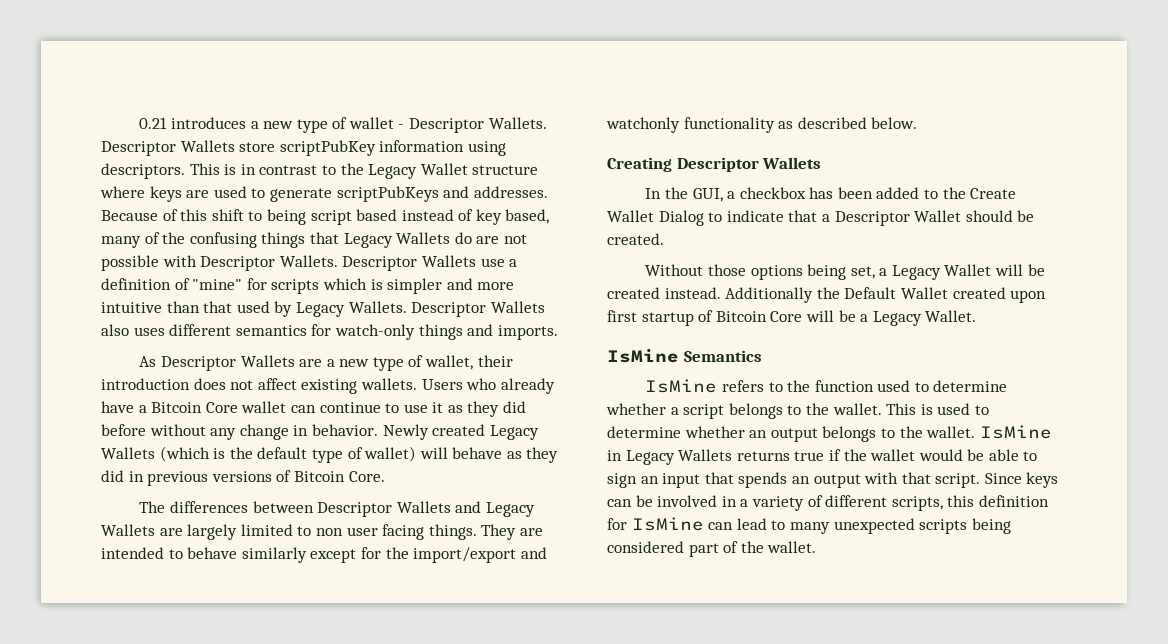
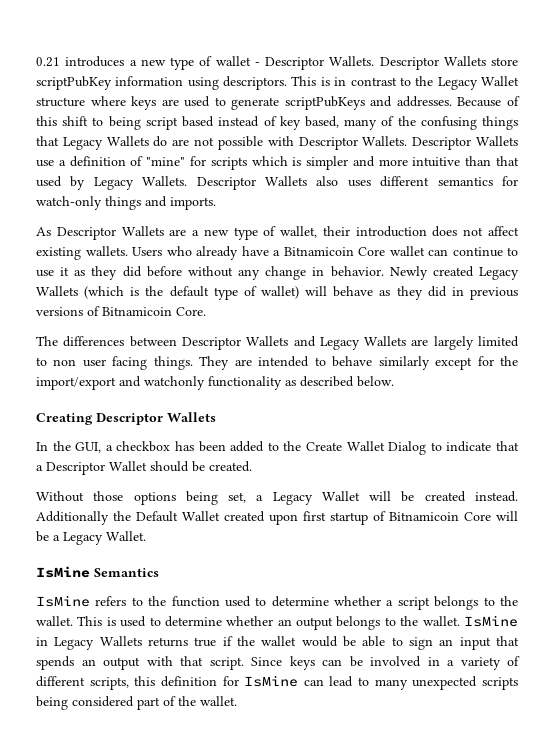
- Users who already have a Bitcoin Core wallet can continue to use it as they did before without any change in behavior.
+ Users who already have a Bitnamicoin Core wallet can continue to use it as they did before without any change in behavior.
- Newly created Legacy Wallets (which is the default type of wallet) will behave as they did in previous versions of Bitcoin Core.
+ Newly created Legacy Wallets (which is the default type of wallet) will behave as they did in previous versions of Bitnamicoin Core.
- Additionally the Default Wallet created upon first startup of Bitcoin Core will be a Legacy Wallet.
+ Additionally the Default Wallet created upon first startup of Bitnamicoin Core will be a Legacy Wallet.

